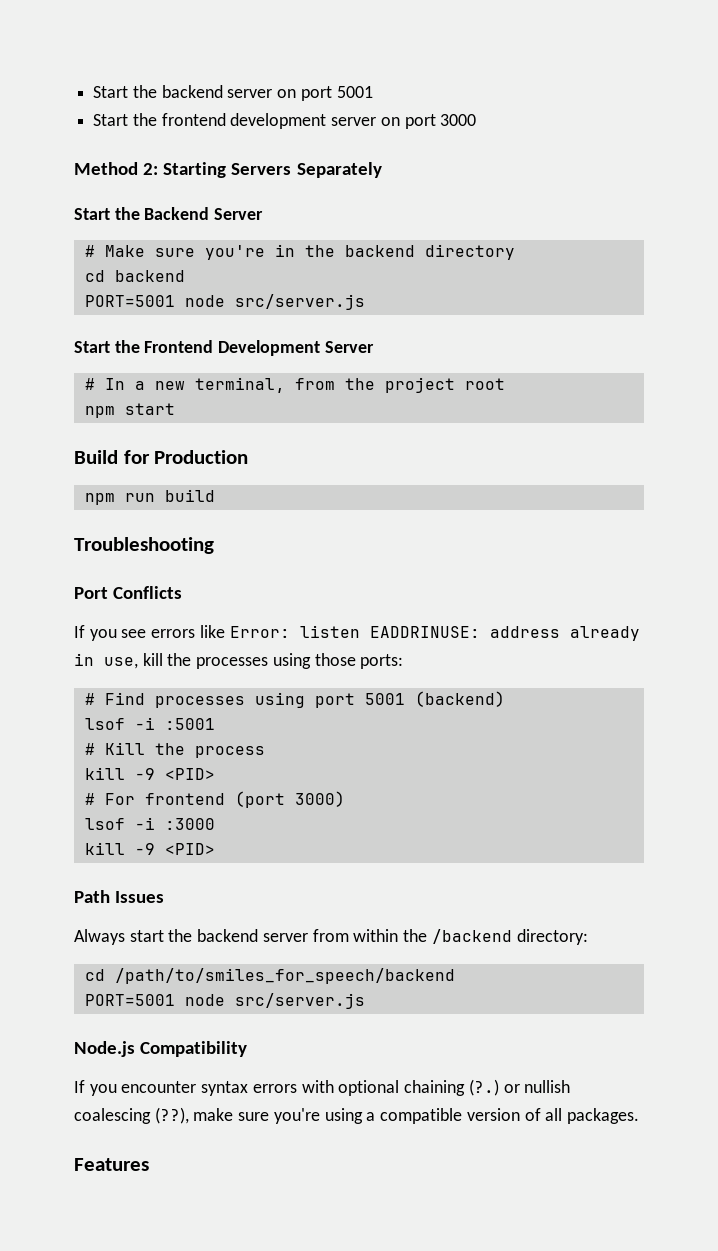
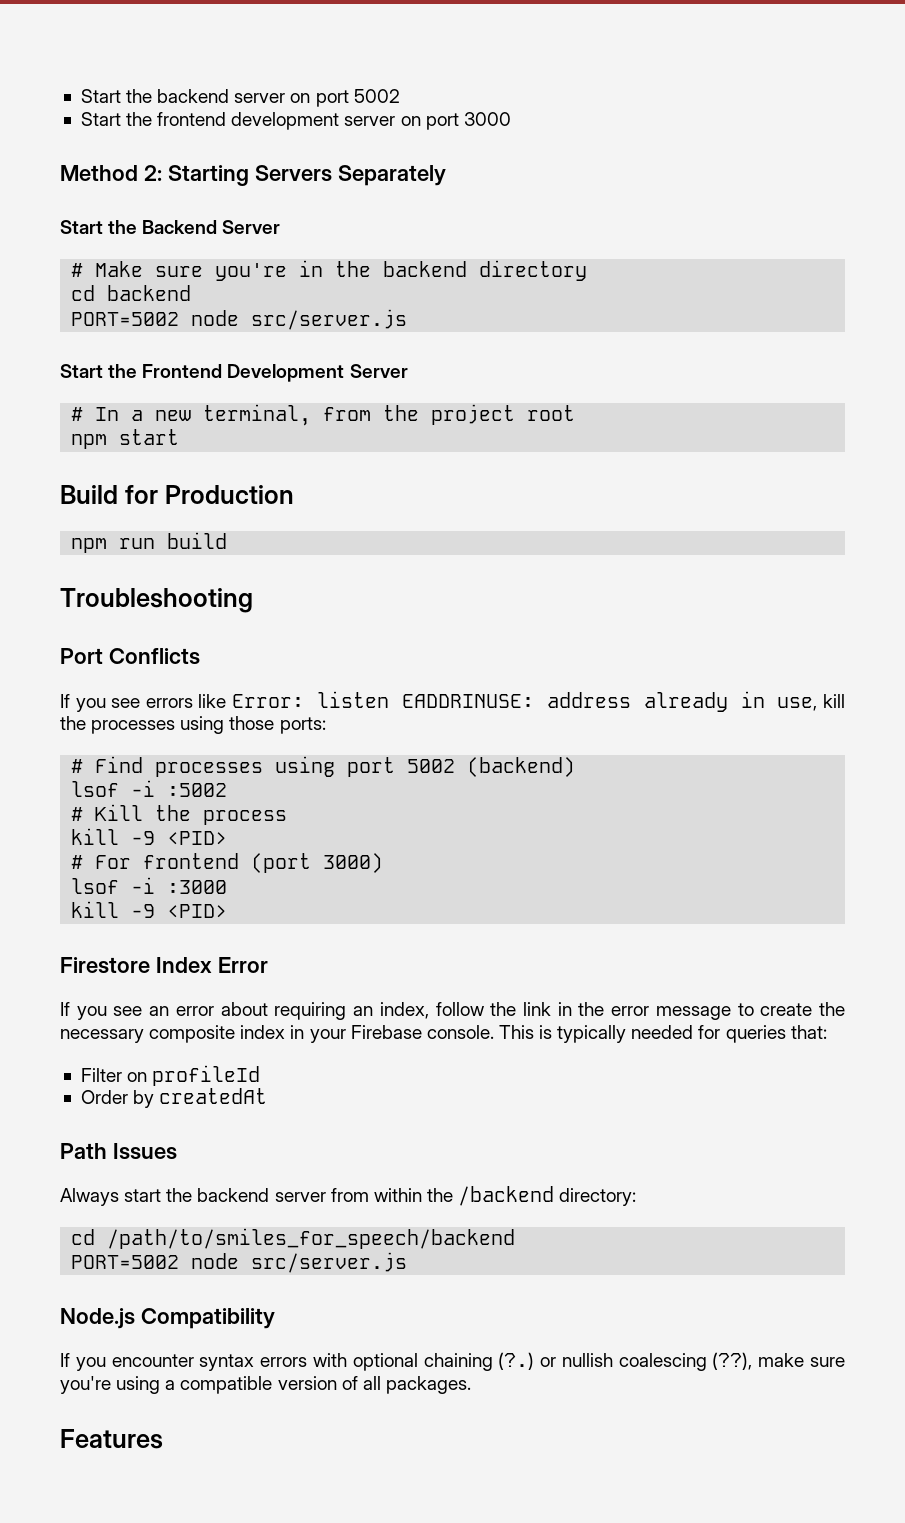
- Start the backend server on port 5001
+ Start the backend server on port 5002
  cd backend
- PORT=5001 node src/server.js
+ PORT=5002 node src/server.js
- # Find processes using port 5001 (backend)
+ # Find processes using port 5002 (backend)
- lsof -i :5001
+ lsof -i :5002
+ Firestore Index Error
+ If you see an error about requiring an index, follow the link in the error message to create the necessary composite index in your Firebase console. This is typically needed for queries that:
+ Filter on profileId
+ Order by createdAt
  cd /path/to/smiles_for_speech/backend
- PORT=5001 node src/server.js
+ PORT=5002 node src/server.js

